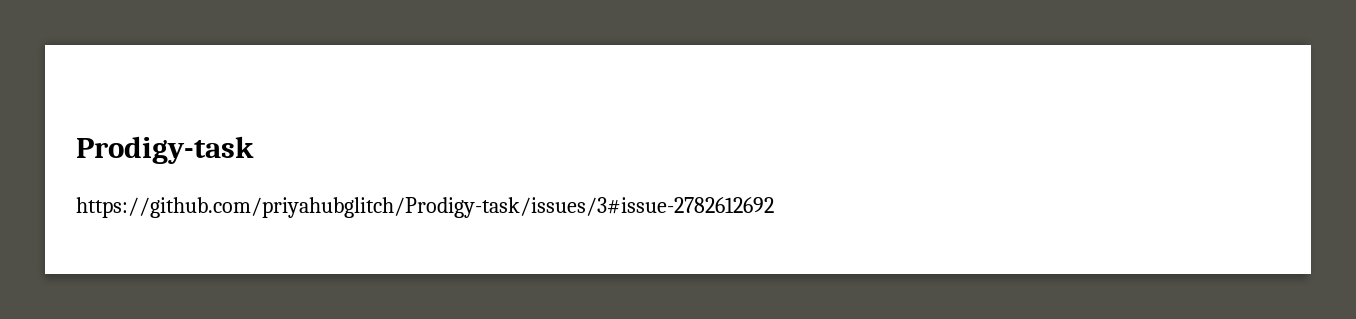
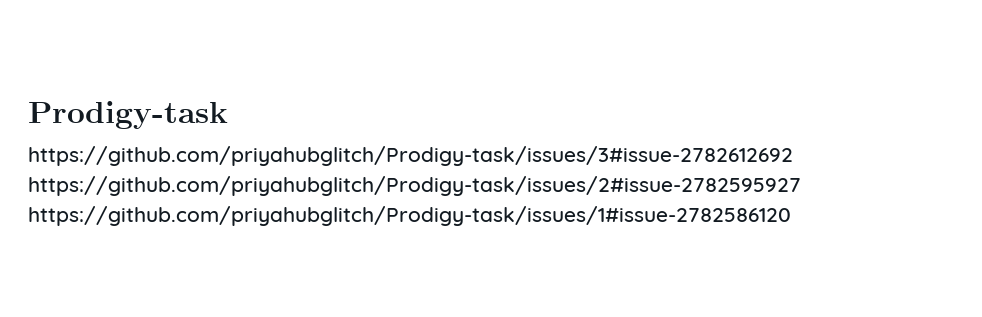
- https://github.com/priyahubglitch/Prodigy-task/issues/3#issue-2782612692
+ https://github.com/priyahubglitch/Prodigy-task/issues/3#issue-2782612692 https://github.com/priyahubglitch/Prodigy-task/issues/2#issue-2782595927 https://github.com/priyahubglitch/Prodigy-task/issues/1#issue-2782586120

